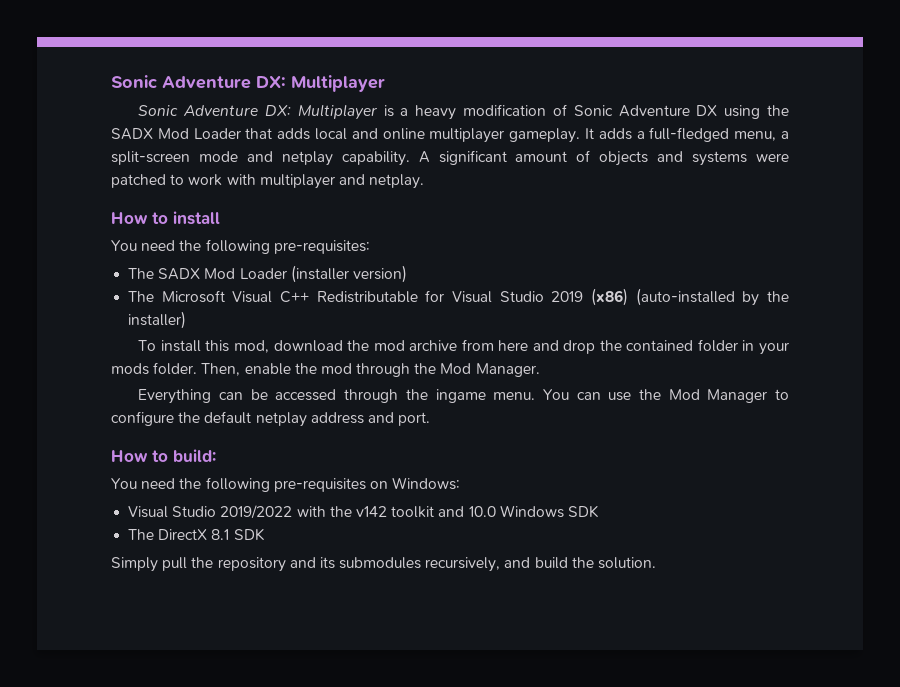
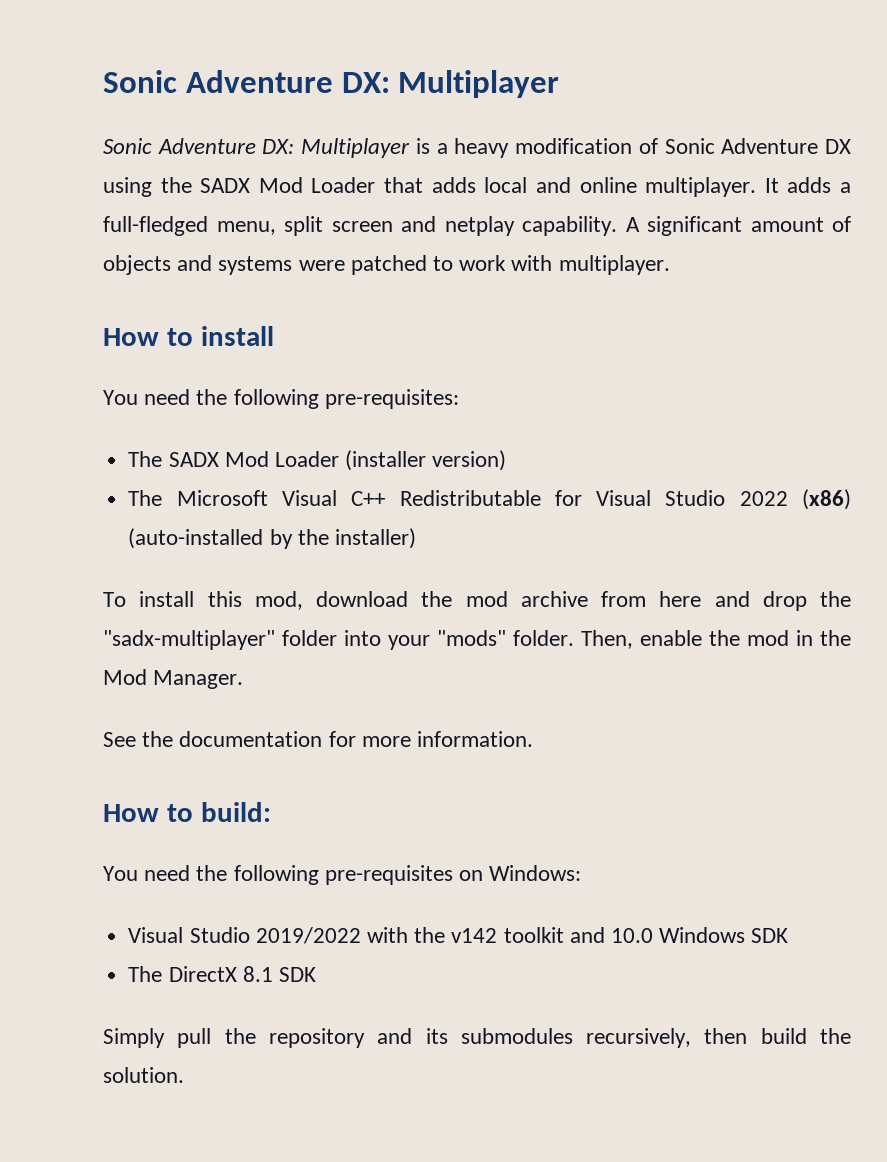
- Sonic Adventure DX: Multiplayer is a heavy modification of Sonic Adventure DX using the SADX Mod Loader that adds local and online multiplayer gameplay.
+ Sonic Adventure DX: Multiplayer is a heavy modification of Sonic Adventure DX using the SADX Mod Loader that adds local and online multiplayer.
- It adds a full-fledged menu, a split-screen mode and netplay capability.
+ It adds a full-fledged menu, split screen and netplay capability.
- A significant amount of objects and systems were patched to work with multiplayer and netplay.
+ A significant amount of objects and systems were patched to work with multiplayer.
- The Microsoft Visual C++ Redistributable for Visual Studio 2019 (x86) (auto-installed by the installer)
+ The Microsoft Visual C++ Redistributable for Visual Studio 2022 (x86) (auto-installed by the installer)
- To install this mod, download the mod archive from here and drop the contained folder in your mods folder.
+ To install this mod, download the mod archive from here and drop the "sadx-multiplayer" folder into your "mods" folder.
- Then, enable the mod through the Mod Manager.
+ Then, enable the mod in the Mod Manager.
- Everything can be accessed through the ingame menu. You can use the Mod Manager to configure the default netplay address and port.
+ See the documentation for more information.
- Simply pull the repository and its submodules recursively, and build the solution.
+ Simply pull the repository and its submodules recursively, then build the solution.

